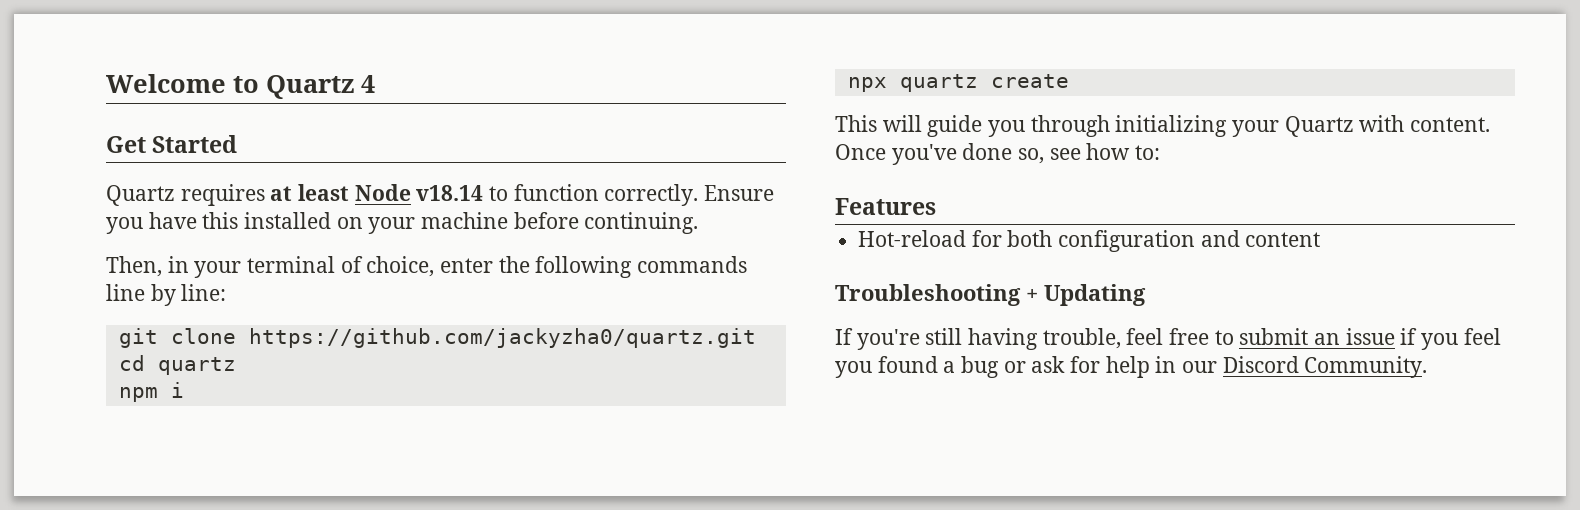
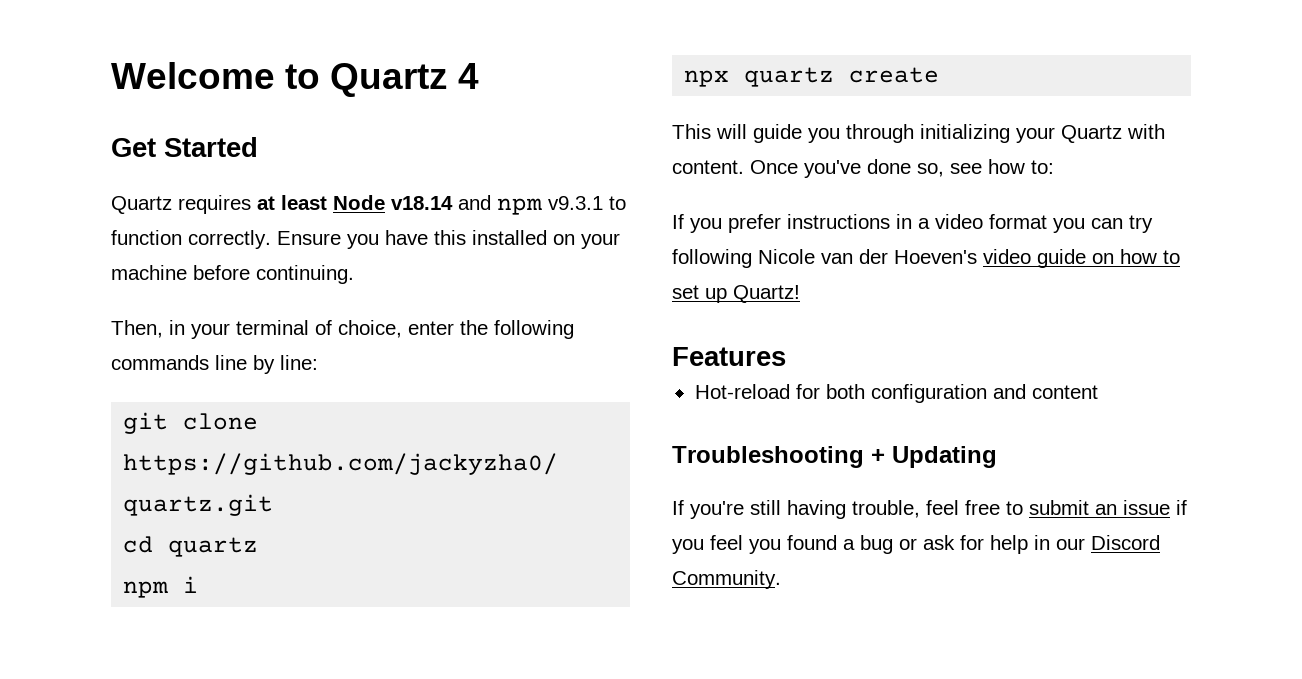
- Quartz requires at least Node v18.14 to function correctly.
+ Quartz requires at least Node v18.14 and npm v9.3.1 to function correctly.
+ If you prefer instructions in a video format you can try following Nicole van der Hoeven's video guide on how to set up Quartz!

